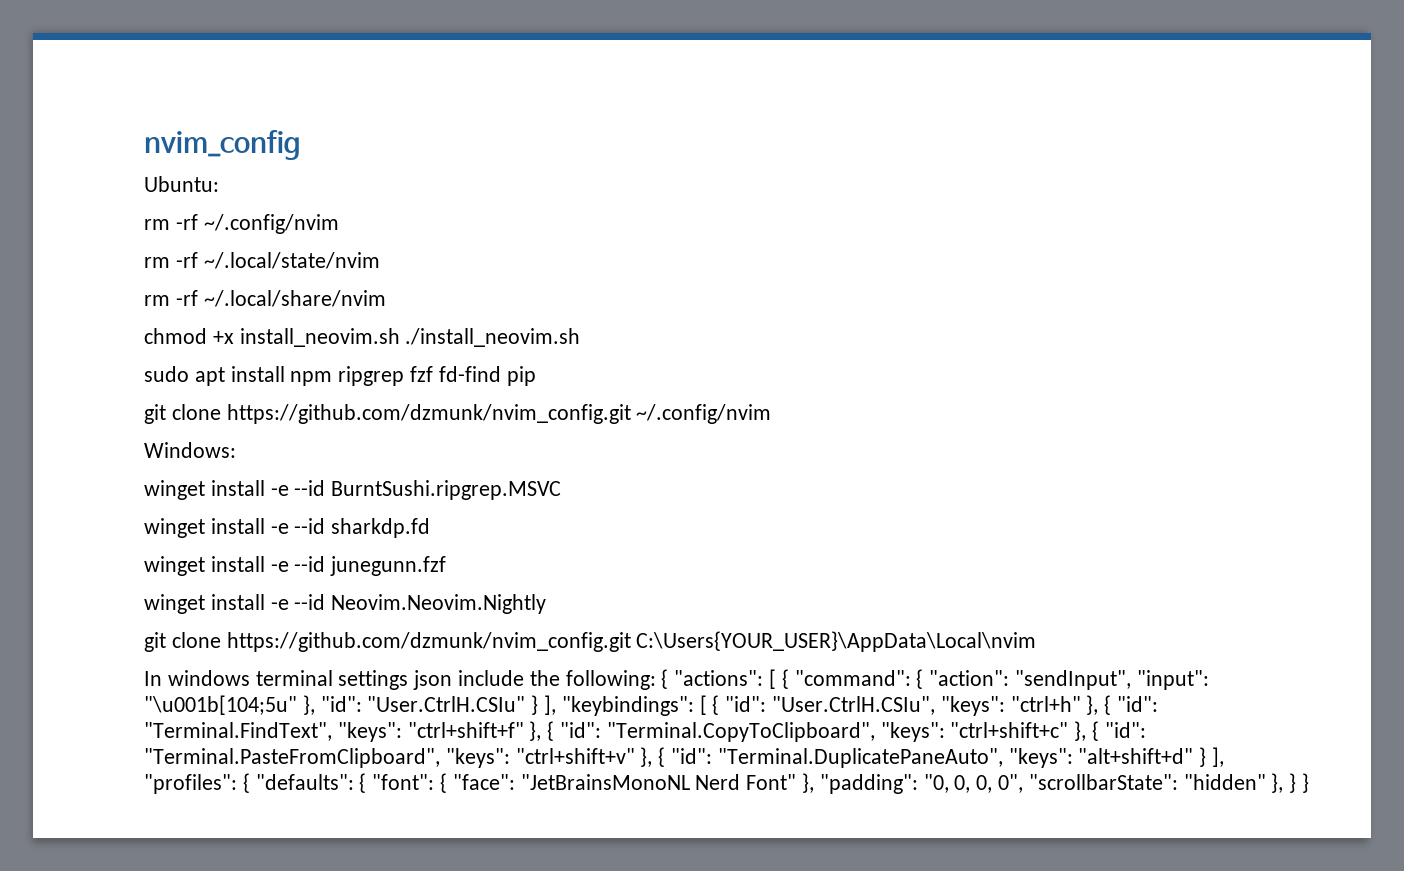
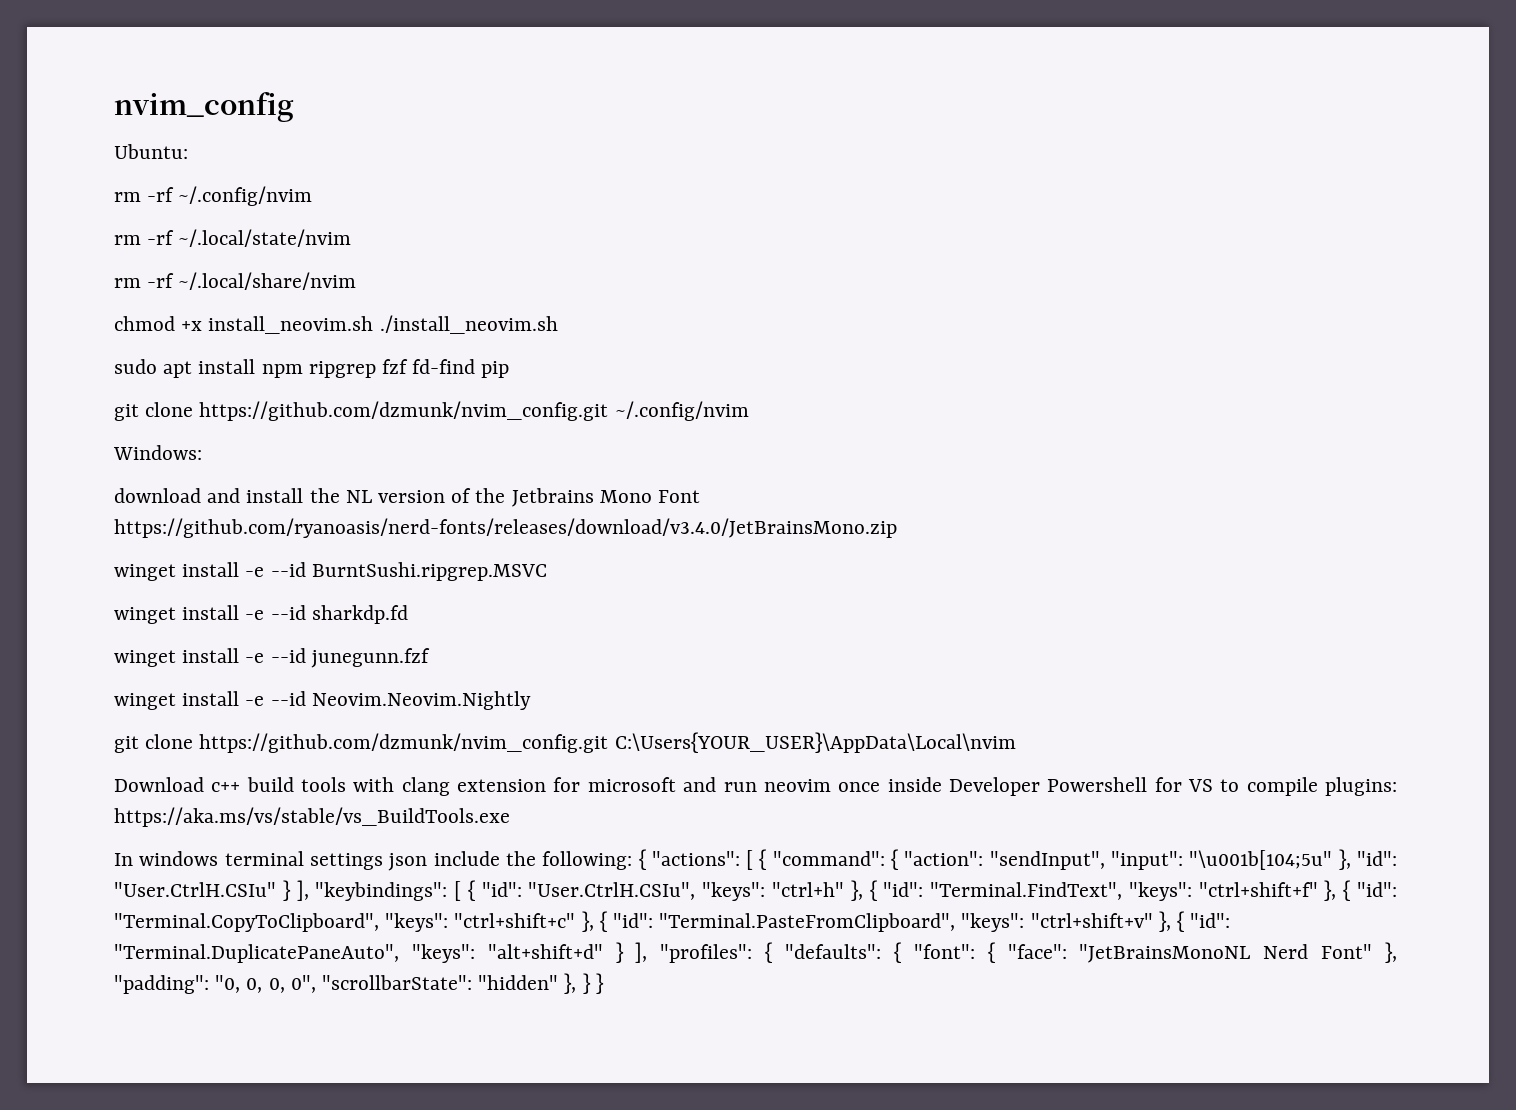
+ download and install the NL version of the Jetbrains Mono Font https://github.com/ryanoasis/nerd-fonts/releases/download/v3.4.0/JetBrainsMono.zip
+ Download c++ build tools with clang extension for microsoft and run neovim once inside Developer Powershell for VS to compile plugins: https://aka.ms/vs/stable/vs_BuildTools.exe

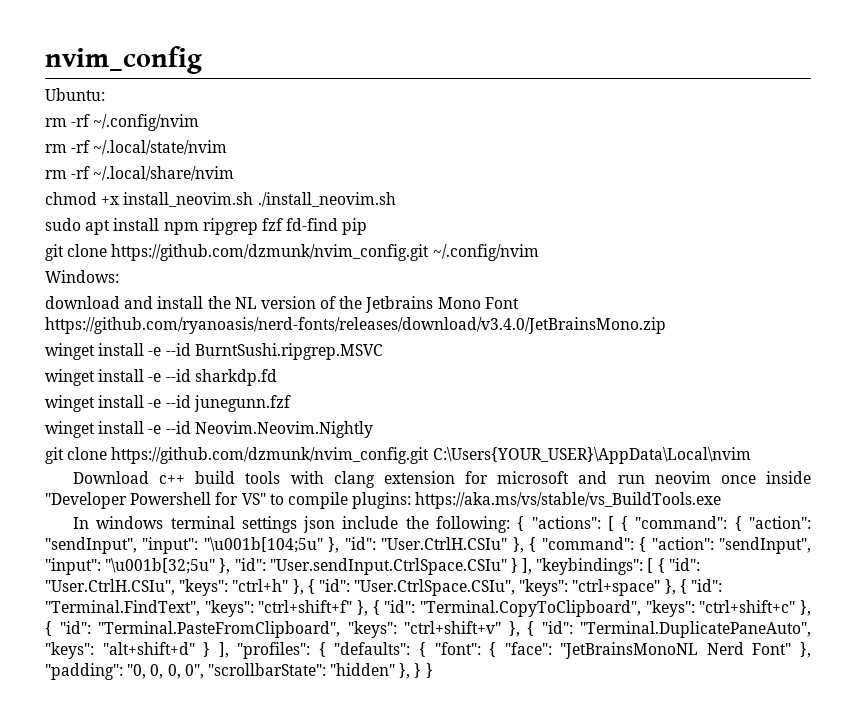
- Download c++ build tools with clang extension for microsoft and run neovim once inside Developer Powershell for VS to compile plugins: https://aka.ms/vs/stable/vs_BuildTools.exe
+ Download c++ build tools with clang extension for microsoft and run neovim once inside "Developer Powershell for VS" to compile plugins: https://aka.ms/vs/stable/vs_BuildTools.exe
- "User.CtrlH.CSIu" } ], "keybindings":
+ "User.CtrlH.CSIu" }, { "command": { "action": "sendInput", "input": "\u001b[32;5u" }, "id": "User.sendInput.CtrlSpace.CSIu" } ], "keybindings":
+ "User.CtrlSpace.CSIu", "keys": "ctrl+space" }, { "id":

